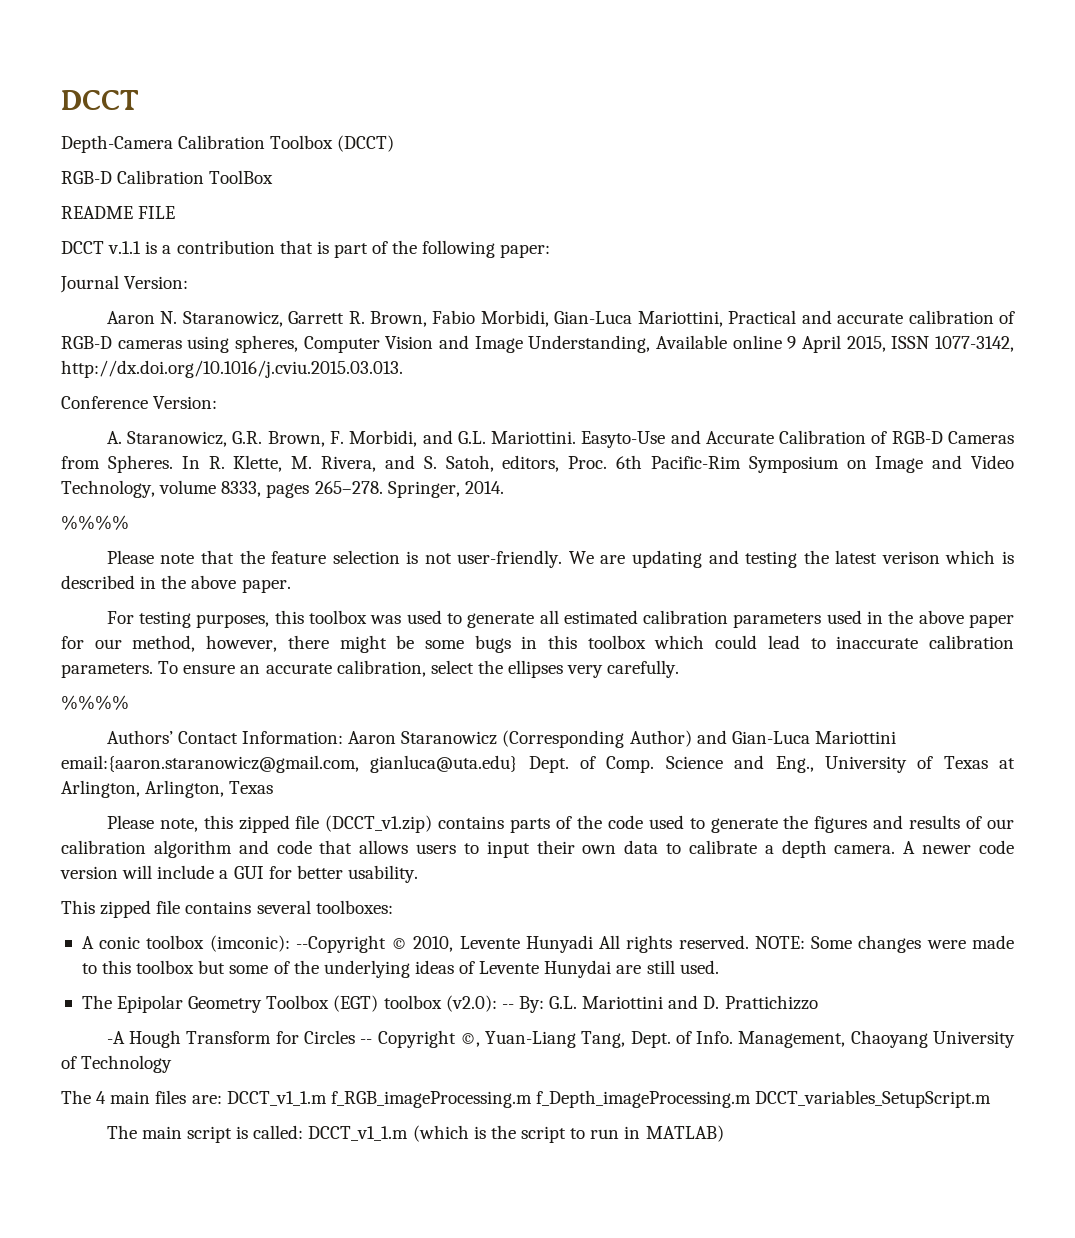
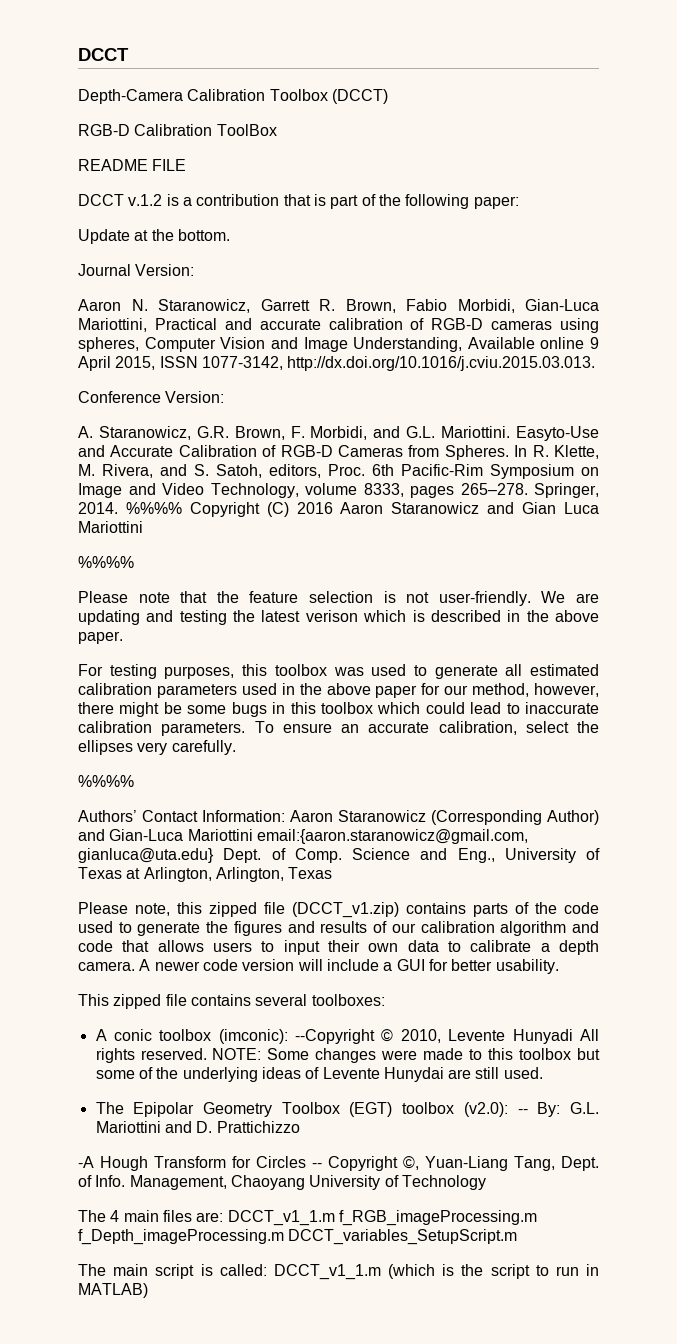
- DCCT v.1.1 is a contribution that is part of the following paper:
+ DCCT v.1.2 is a contribution that is part of the following paper:
+ Update at the bottom.
+ %%%% Copyright (C) 2016 Aaron Staranowicz and Gian Luca Mariottini

